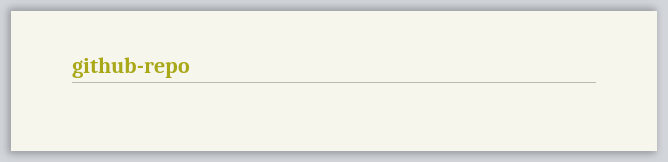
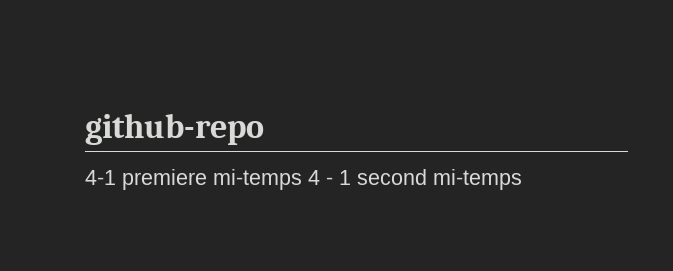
+ 4-1 premiere mi-temps 4 - 1 second mi-temps

